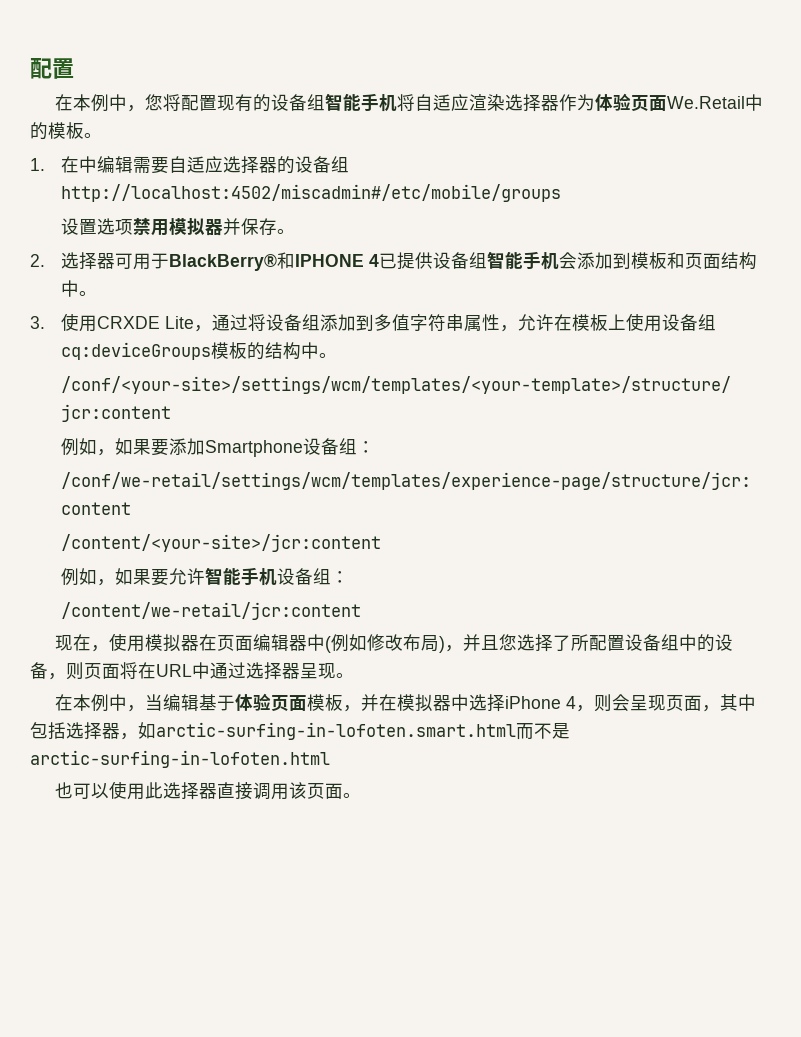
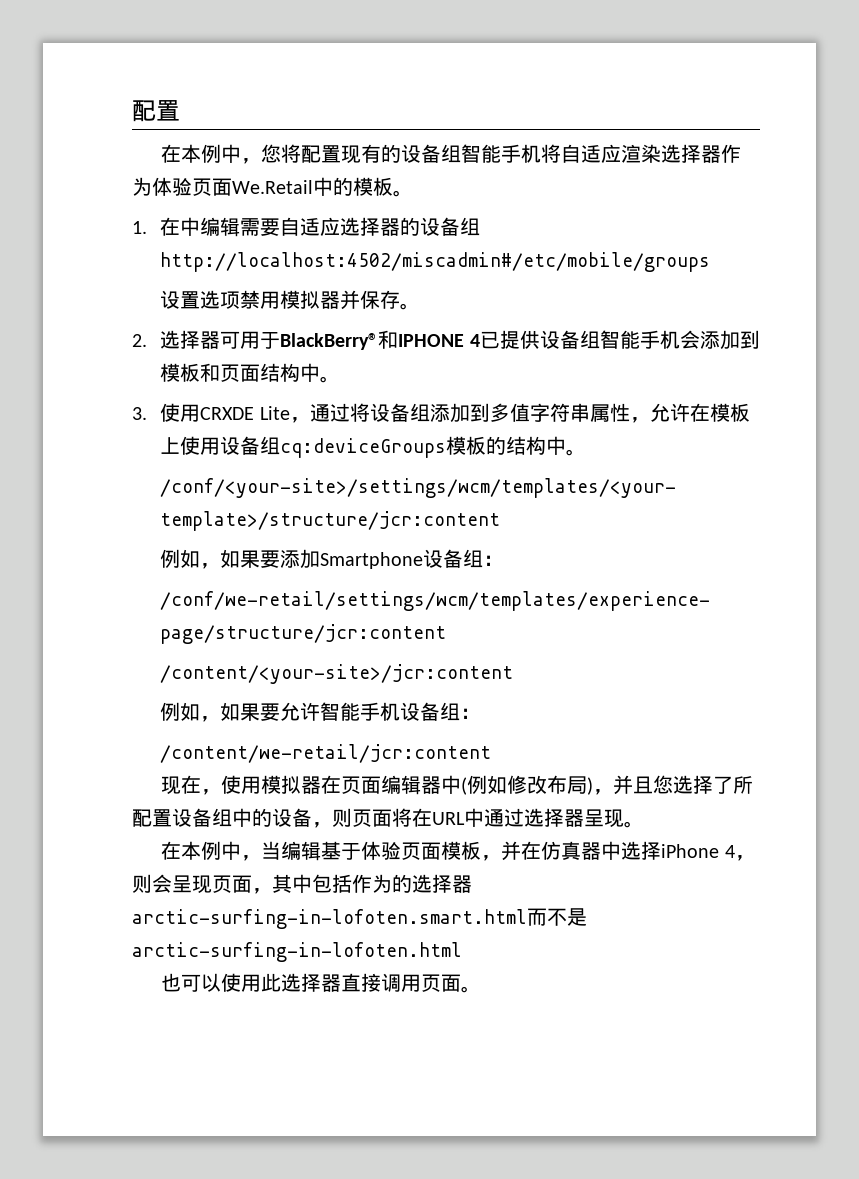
- 在本例中，当编辑基于体验页面模板，并在模拟器中选择iPhone 4，则会呈现页面，其中包括选择器，如arctic-surfing-in-lofoten.smart.html而不是arctic-surfing-in-lofoten.html
+ 在本例中，当编辑基于体验页面模板，并在仿真器中选择iPhone 4，则会呈现页面，其中包括作为的选择器arctic-surfing-in-lofoten.smart.html而不是arctic-surfing-in-lofoten.html
- 也可以使用此选择器直接调用该页面。
+ 也可以使用此选择器直接调用页面。

